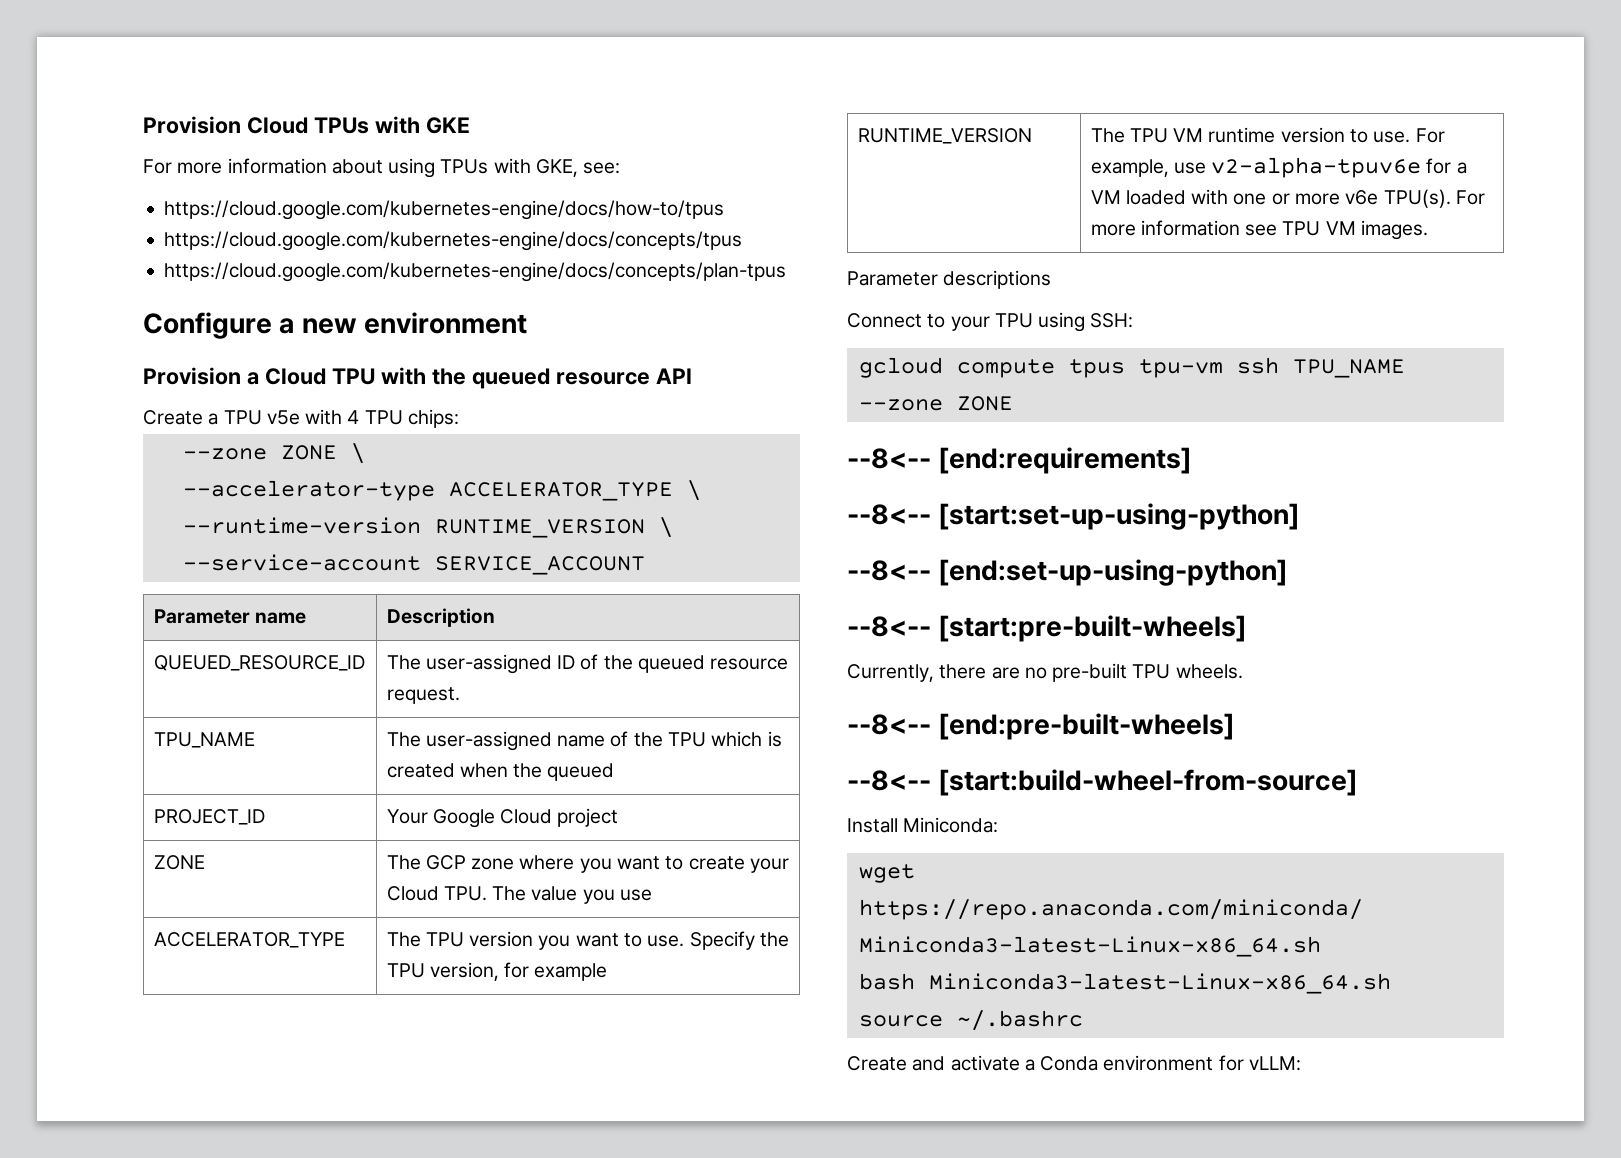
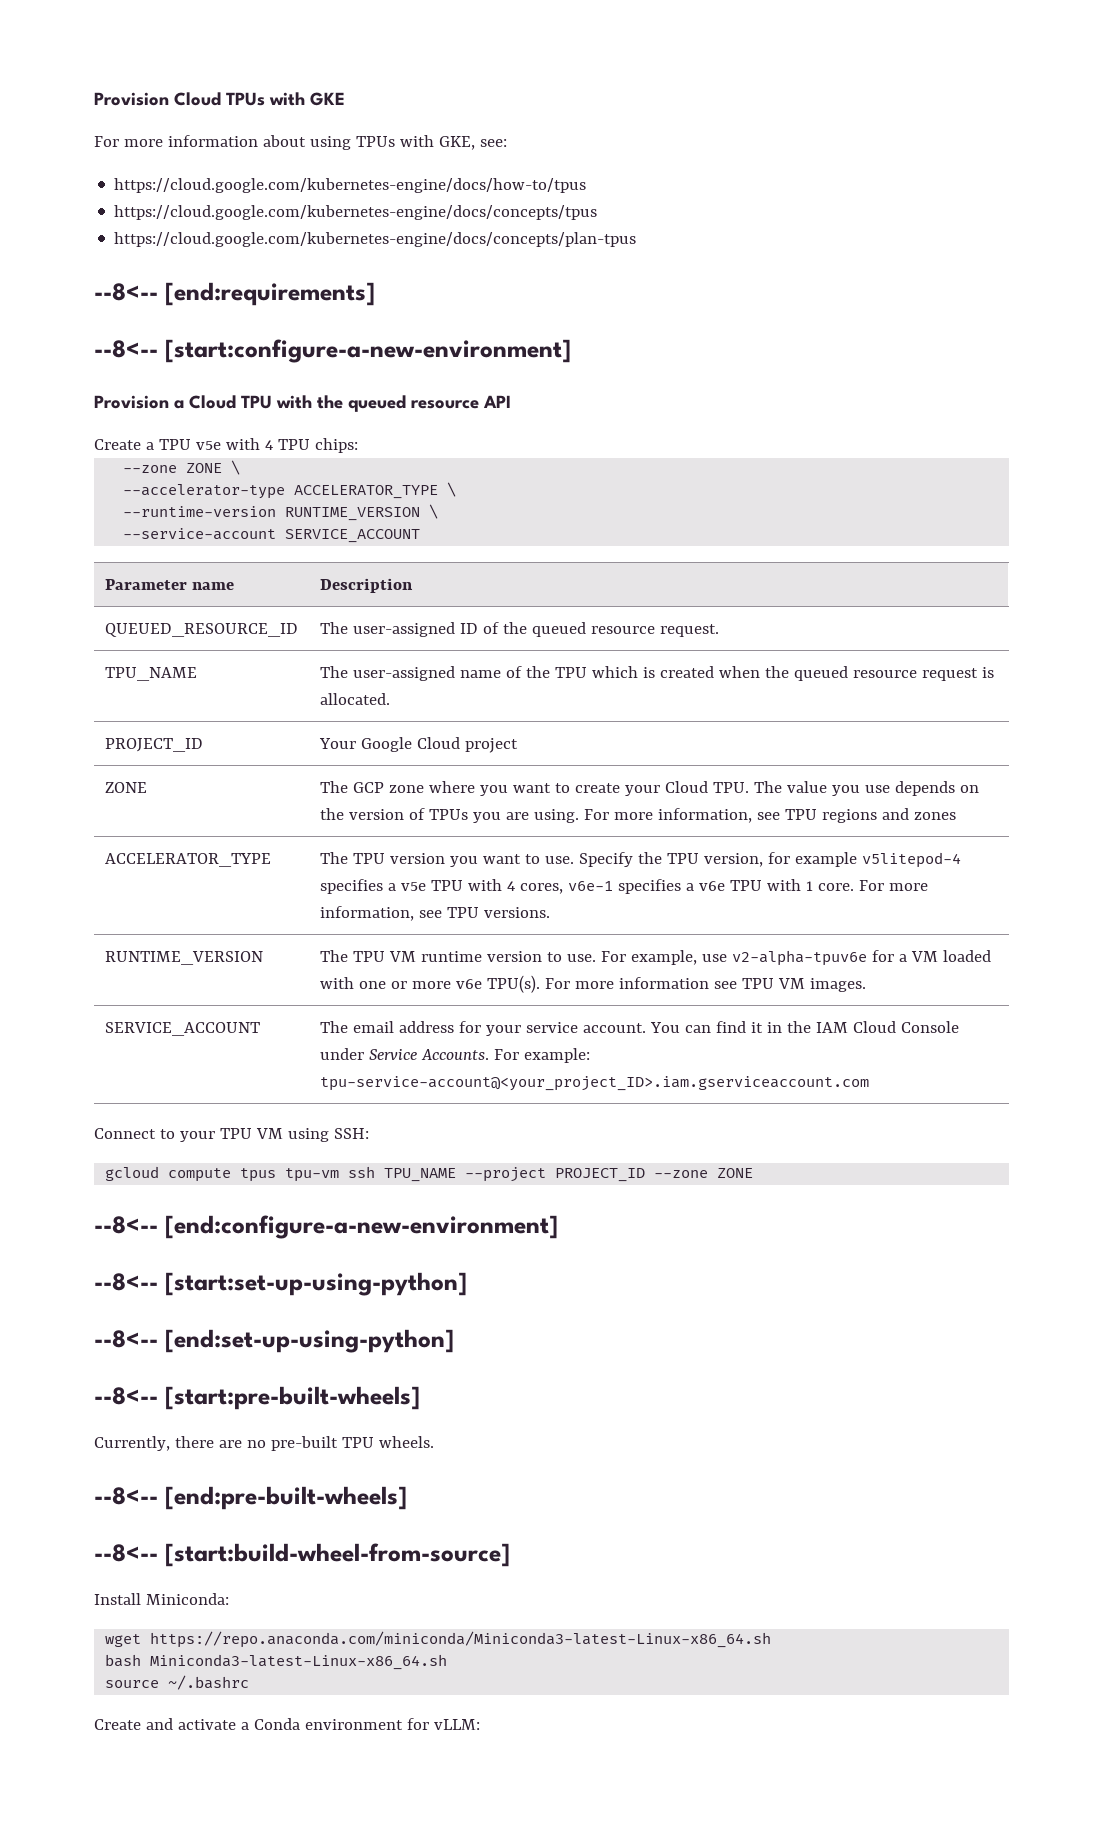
- Configure a new environment
+ --8<-- [end:requirements]
+ --8<-- [start:configure-a-new-environment]
- TPU_NAME | The user-assigned name of the TPU which is created when the queued
+ TPU_NAME | The user-assigned name of the TPU which is created when the queued resource request is allocated.
- ZONE | The GCP zone where you want to create your Cloud TPU. The value you use
+ ZONE | The GCP zone where you want to create your Cloud TPU. The value you use depends on the version of TPUs you are using. For more information, see TPU regions and zones
- ACCELERATOR_TYPE | The TPU version you want to use. Specify the TPU version, for example
+ ACCELERATOR_TYPE | The TPU version you want to use. Specify the TPU version, for example v5litepod-4 specifies a v5e TPU with 4 cores, v6e-1 specifies a v6e TPU with 1 core. For more information, see TPU versions.
- Parameter descriptions
+ SERVICE_ACCOUNT | The email address for your service account. You can find it in the IAM Cloud Console under Service Accounts. For example: tpu-service-account@<your_project_ID>.iam.gserviceaccount.com
- Connect to your TPU using SSH:
+ Connect to your TPU VM using SSH:
- gcloud compute tpus tpu-vm ssh TPU_NAME --zone ZONE
+ gcloud compute tpus tpu-vm ssh TPU_NAME --project PROJECT_ID --zone ZONE
- --8<-- [end:requirements]
+ --8<-- [end:configure-a-new-environment]

